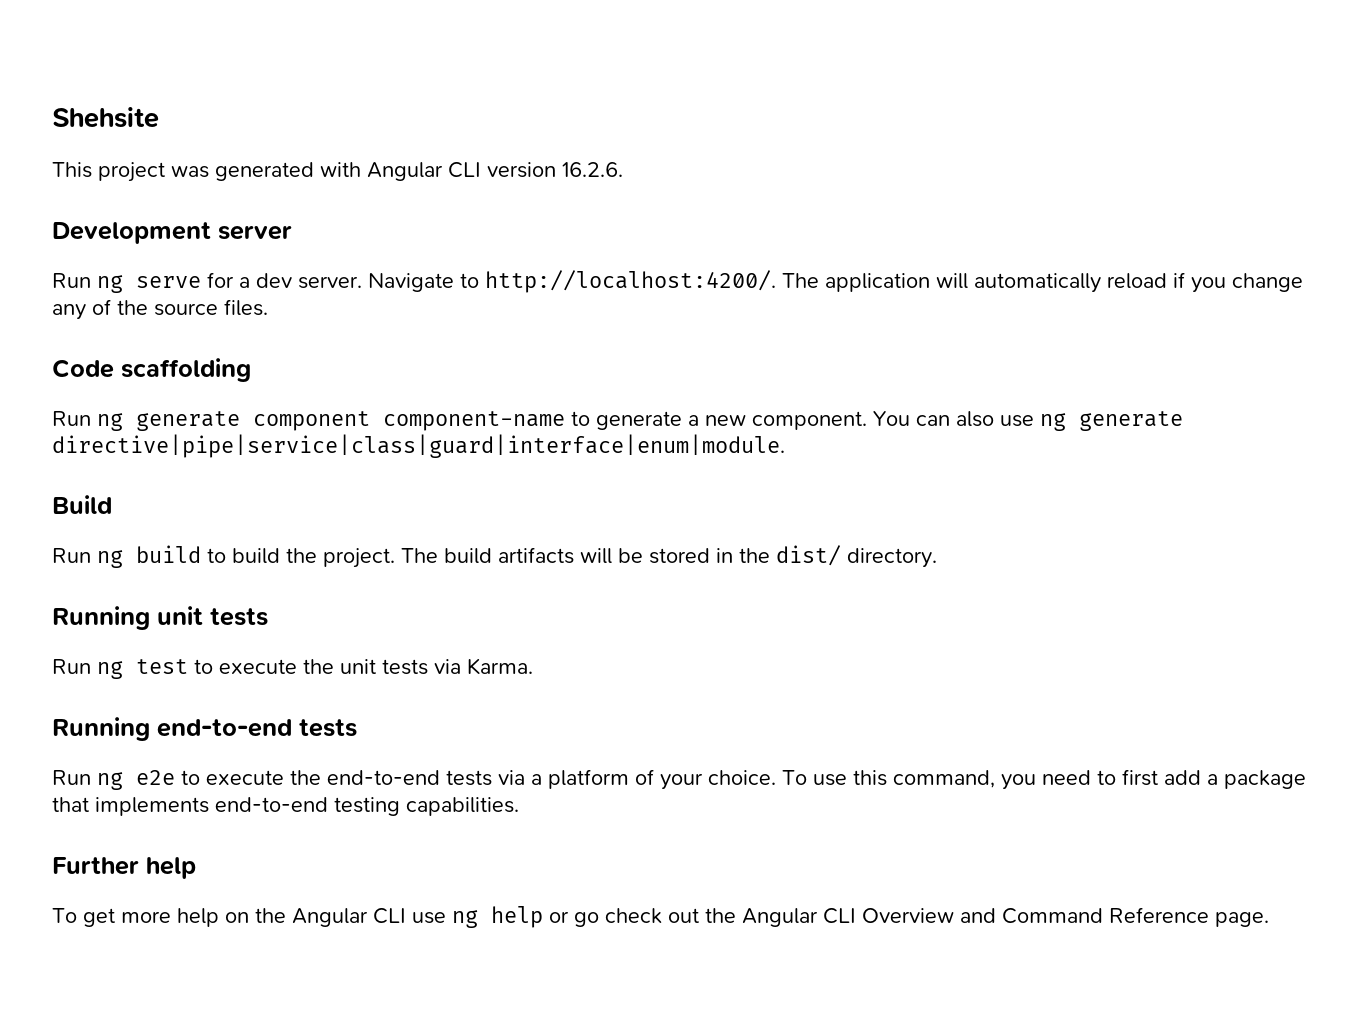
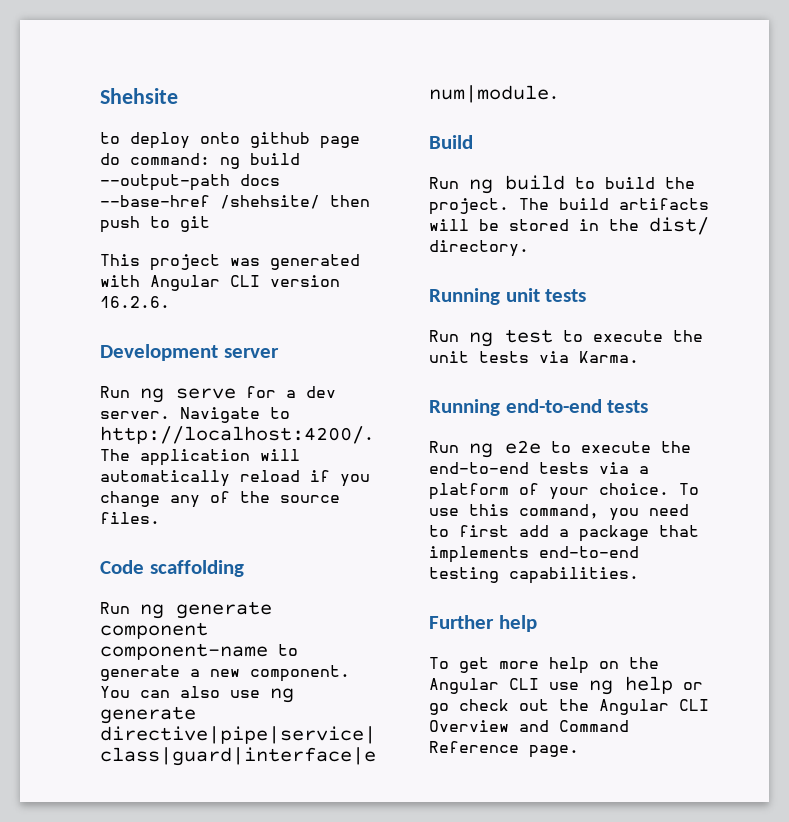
+ to deploy onto github page do command: ng build --output-path docs --base-href /shehsite/ then push to git

